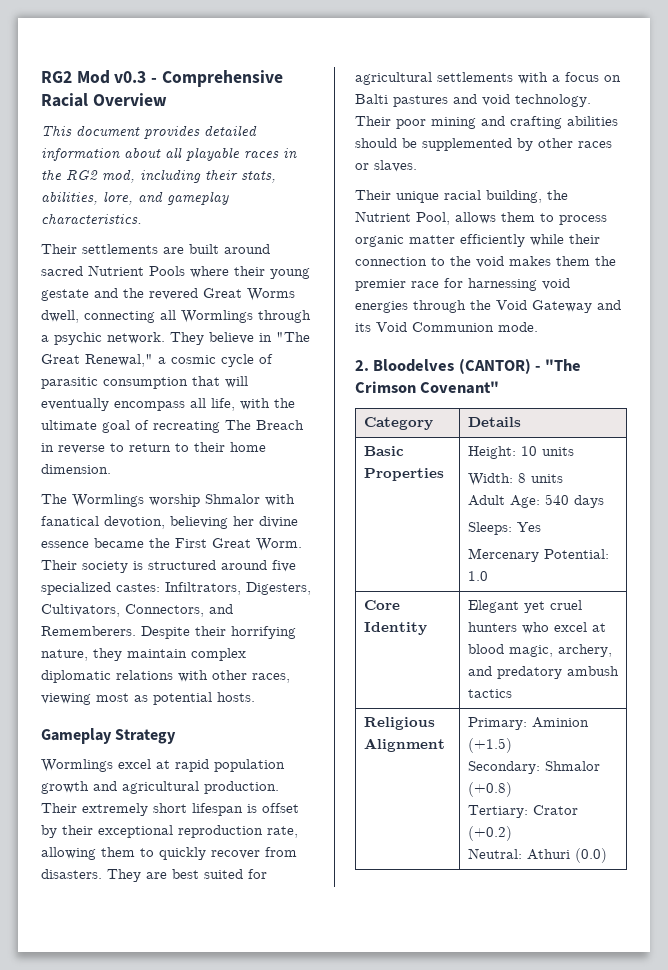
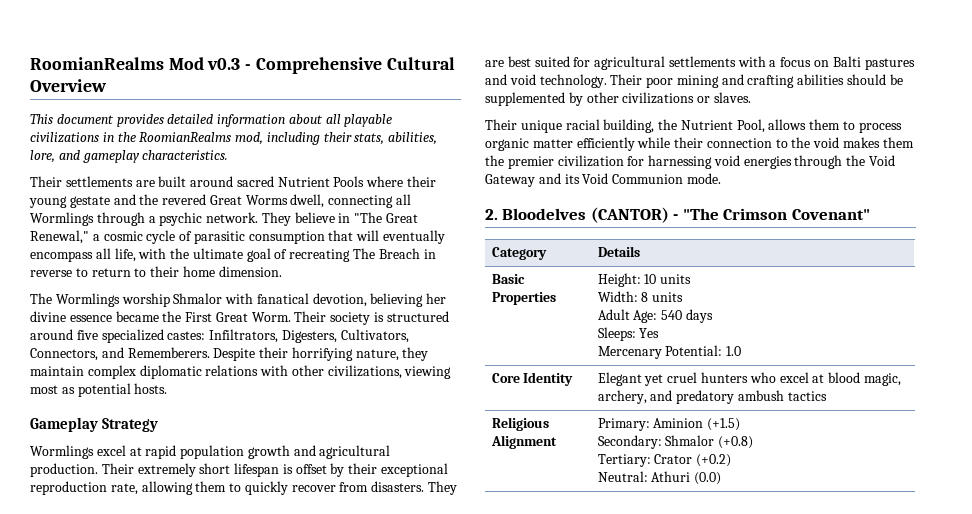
- RG2 Mod v0.3 - Comprehensive Racial Overview
+ RoomianRealms Mod v0.3 - Comprehensive Cultural Overview
- This document provides detailed information about all playable races in the RG2 mod, including their stats, abilities, lore, and gameplay characteristics.
+ This document provides detailed information about all playable civilizations in the RoomianRealms mod, including their stats, abilities, lore, and gameplay characteristics.
- Despite their horrifying nature, they maintain complex diplomatic relations with other races, viewing most as potential hosts.
+ Despite their horrifying nature, they maintain complex diplomatic relations with other civilizations, viewing most as potential hosts.
- Their poor mining and crafting abilities should be supplemented by other races or slaves.
+ Their poor mining and crafting abilities should be supplemented by other civilizations or slaves.
- Their unique racial building, the Nutrient Pool, allows them to process organic matter efficiently while their connection to the void makes them the premier race for harnessing void energies through the Void Gateway and its Void Communion mode.
+ Their unique racial building, the Nutrient Pool, allows them to process organic matter efficiently while their connection to the void makes them the premier civilization for harnessing void energies through the Void Gateway and its Void Communion mode.

